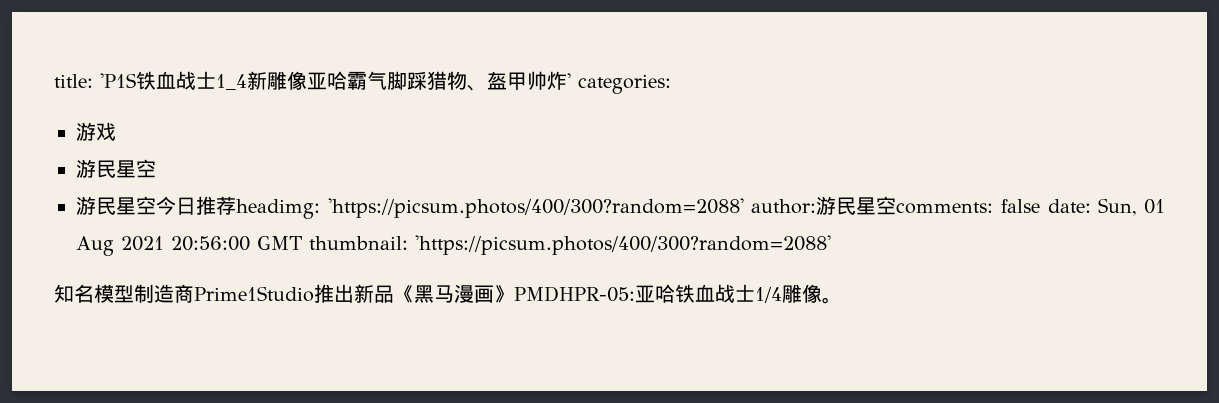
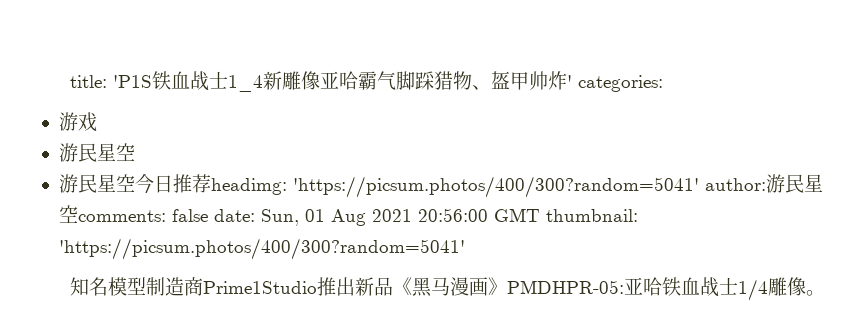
- 游民星空今日推荐headimg: 'https://picsum.photos/400/300?random=2088' author:游民星空comments: false date: Sun, 01 Aug 2021 20:56:00 GMT thumbnail: 'https://picsum.photos/400/300?random=2088'
+ 游民星空今日推荐headimg: 'https://picsum.photos/400/300?random=5041' author:游民星空comments: false date: Sun, 01 Aug 2021 20:56:00 GMT thumbnail: 'https://picsum.photos/400/300?random=5041'

